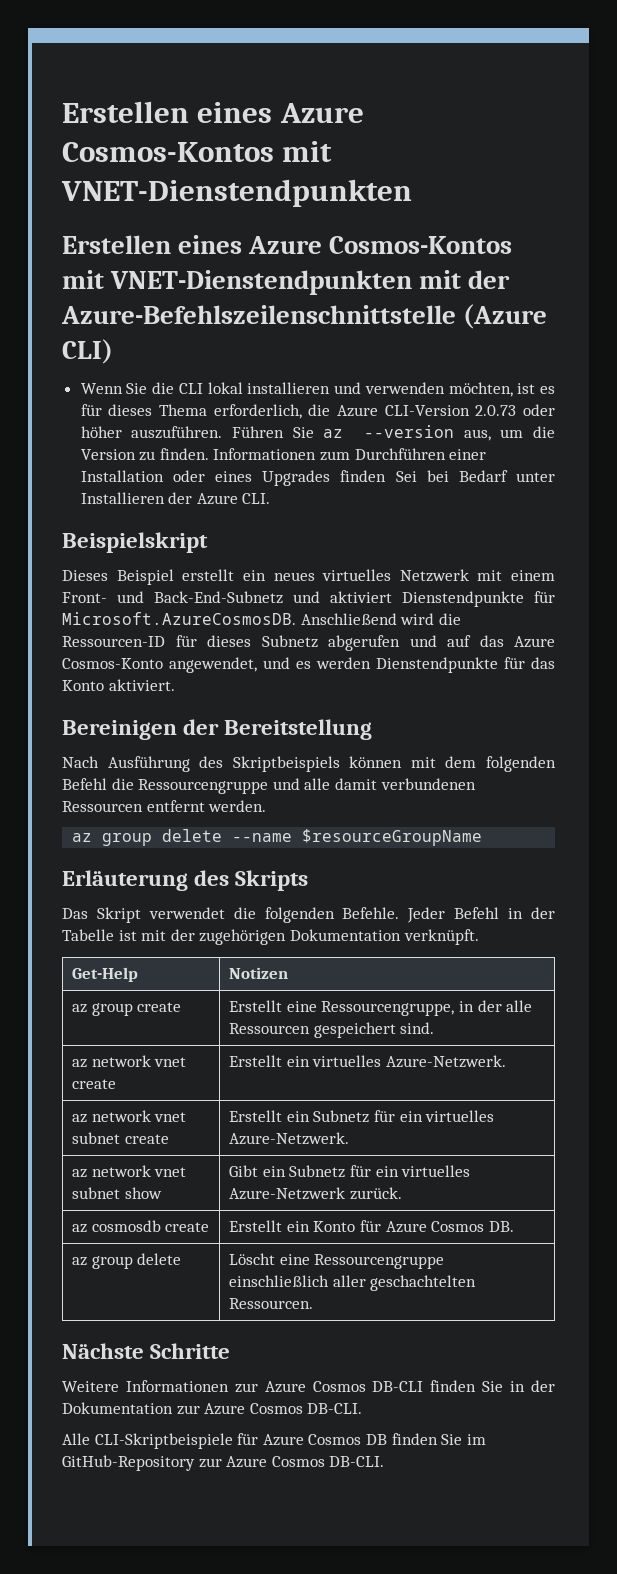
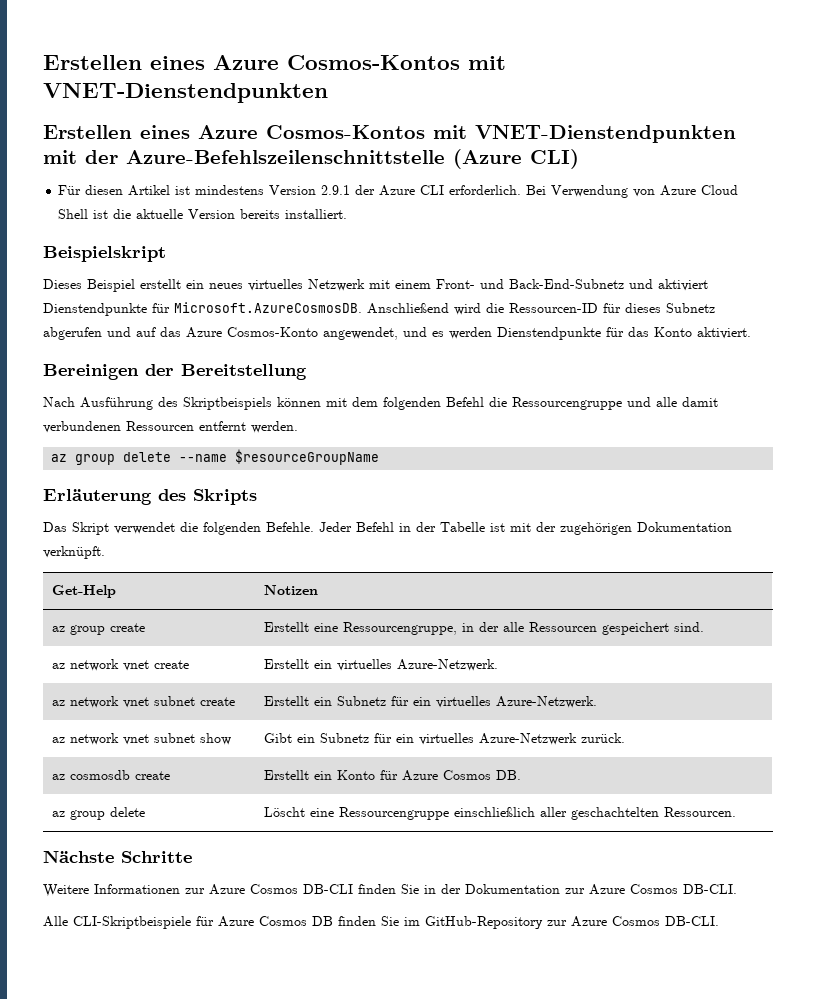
- Wenn Sie die CLI lokal installieren und verwenden möchten, ist es für dieses Thema erforderlich, die Azure CLI-Version 2.0.73 oder höher auszuführen. Führen Sie az --version aus, um die Version zu finden. Informationen zum Durchführen einer Installation oder eines Upgrades finden Sei bei Bedarf unter Installieren der Azure CLI.
+ Für diesen Artikel ist mindestens Version 2.9.1 der Azure CLI erforderlich. Bei Verwendung von Azure Cloud Shell ist die aktuelle Version bereits installiert.

